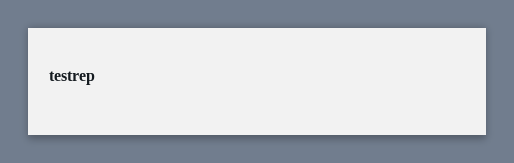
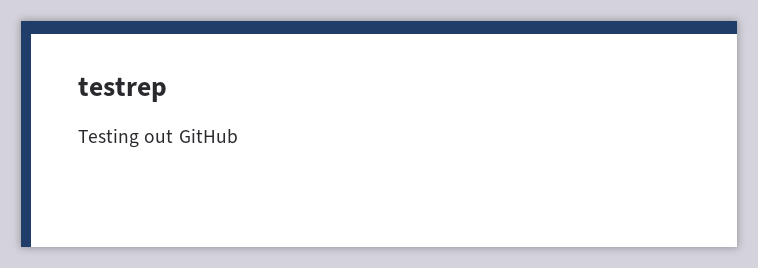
+ Testing out GitHub

